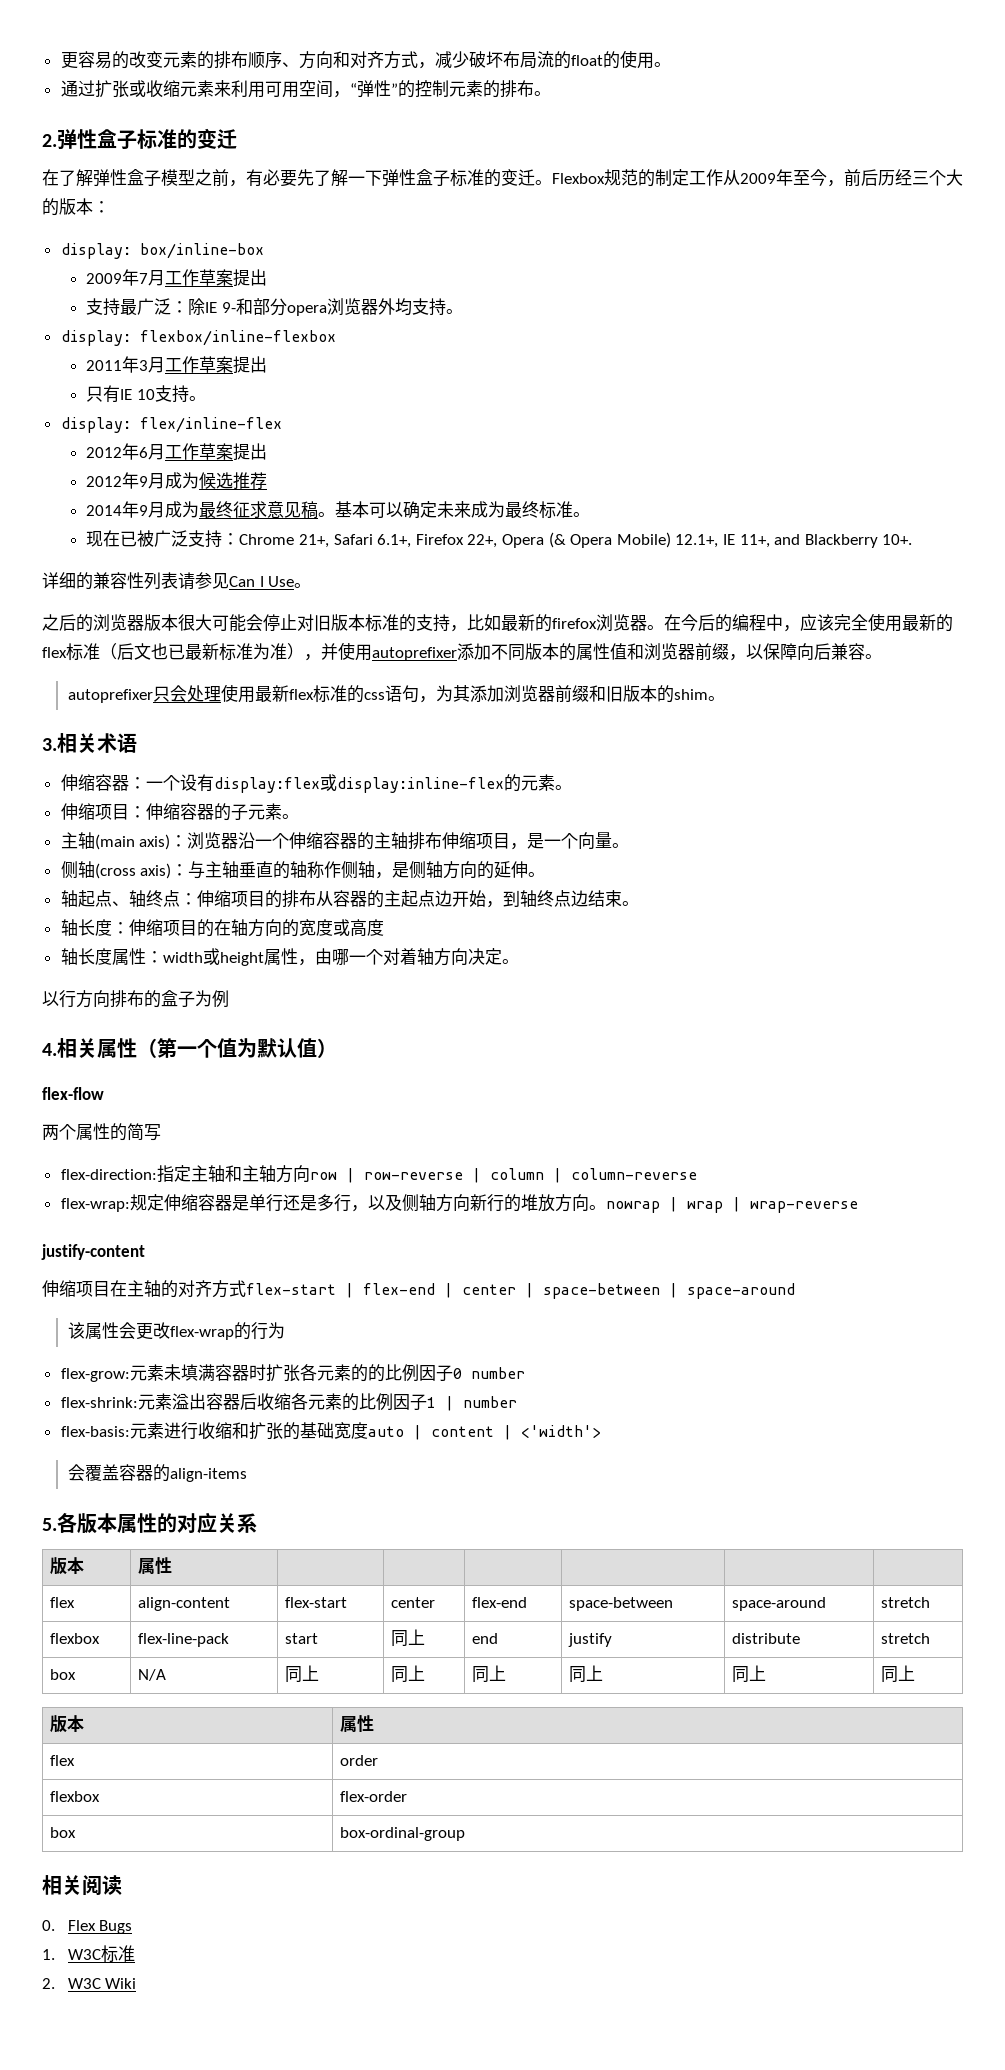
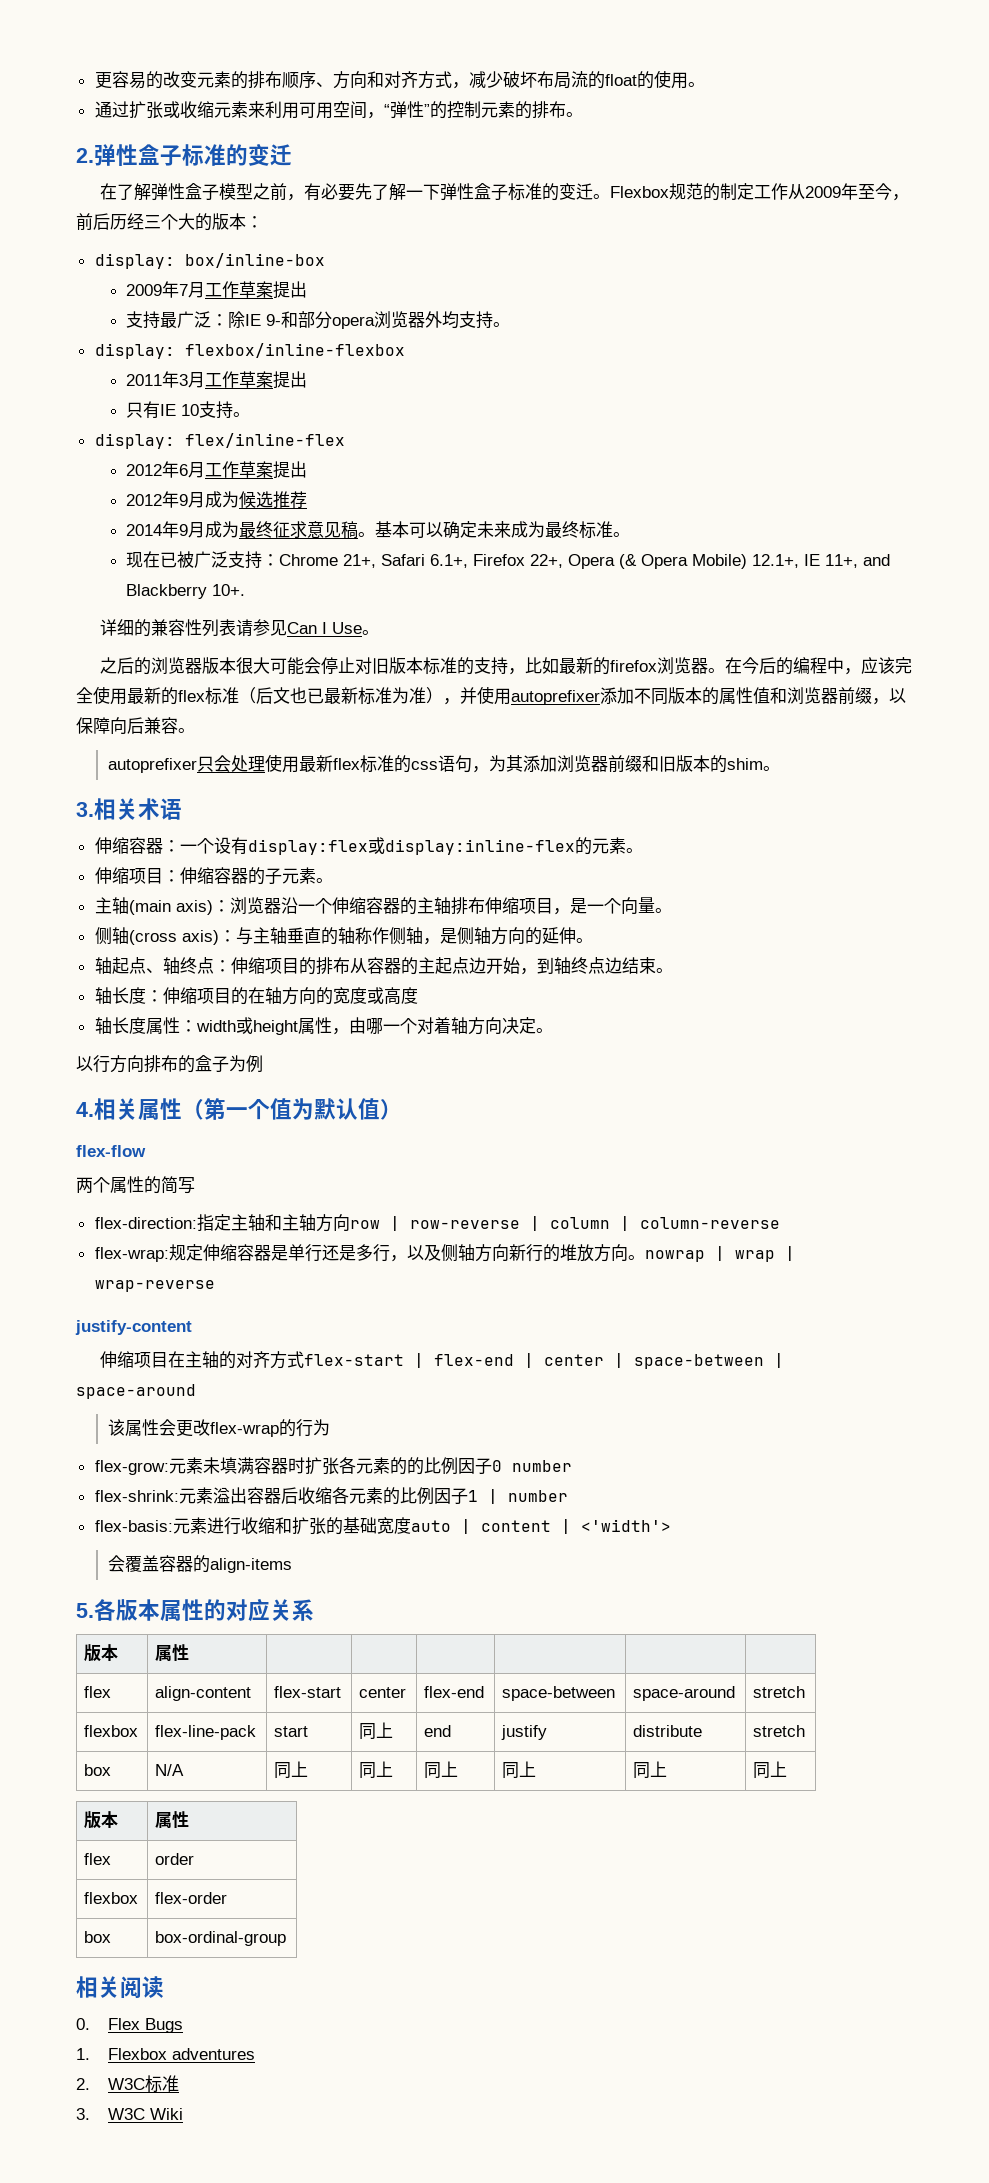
- 1. W3C标准
+ 1. Flexbox adventures
+ 2. W3C标准
- 2. W3C Wiki
+ 3. W3C Wiki

